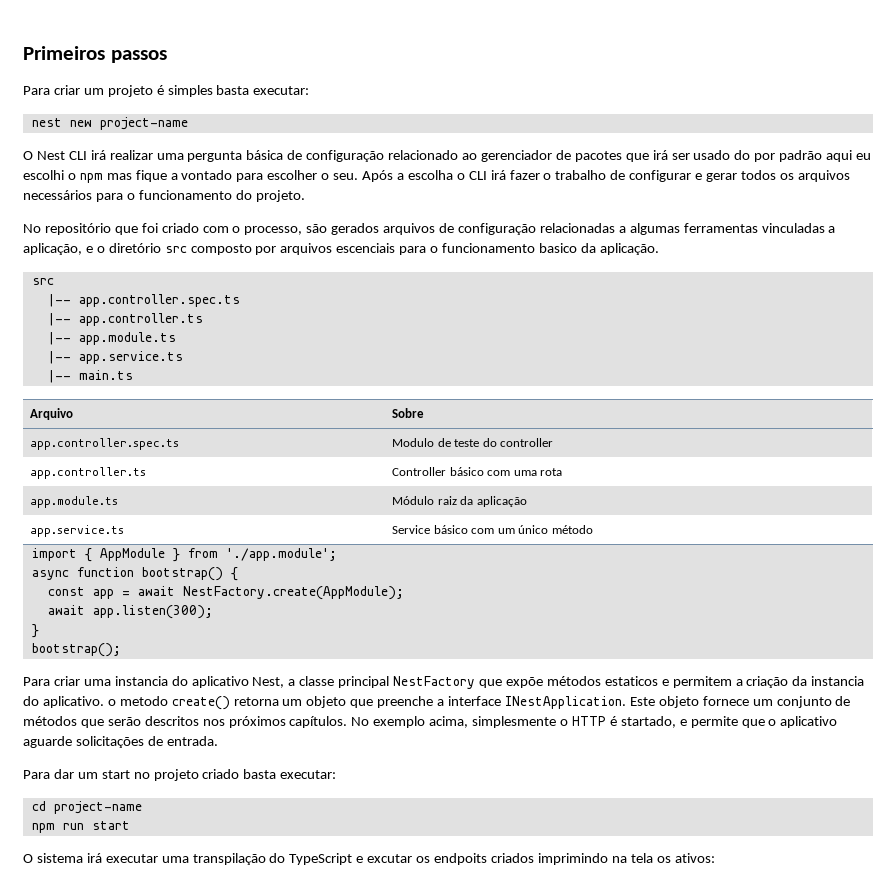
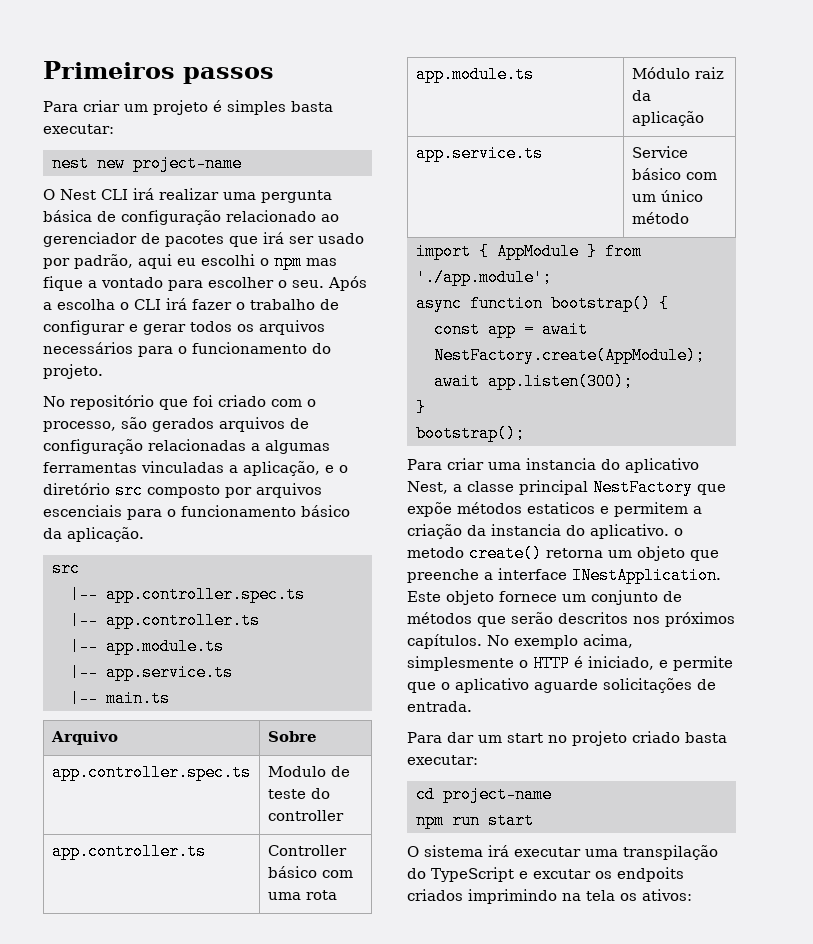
- O Nest CLI irá realizar uma pergunta básica de configuração relacionado ao gerenciador de pacotes que irá ser usado do por padrão aqui eu escolhi o npm mas fique a vontado para escolher o seu.
+ O Nest CLI irá realizar uma pergunta básica de configuração relacionado ao gerenciador de pacotes que irá ser usado por padrão, aqui eu escolhi o npm mas fique a vontado para escolher o seu.
- No repositório que foi criado com o processo, são gerados arquivos de configuração relacionadas a algumas ferramentas vinculadas a aplicação, e o diretório src composto por arquivos escenciais para o funcionamento basico da aplicação.
+ No repositório que foi criado com o processo, são gerados arquivos de configuração relacionadas a algumas ferramentas vinculadas a aplicação, e o diretório src composto por arquivos escenciais para o funcionamento básico da aplicação.
- No exemplo acima, simplesmente o HTTP é startado, e permite que o aplicativo aguarde solicitações de entrada.
+ No exemplo acima, simplesmente o HTTP é iniciado, e permite que o aplicativo aguarde solicitações de entrada.

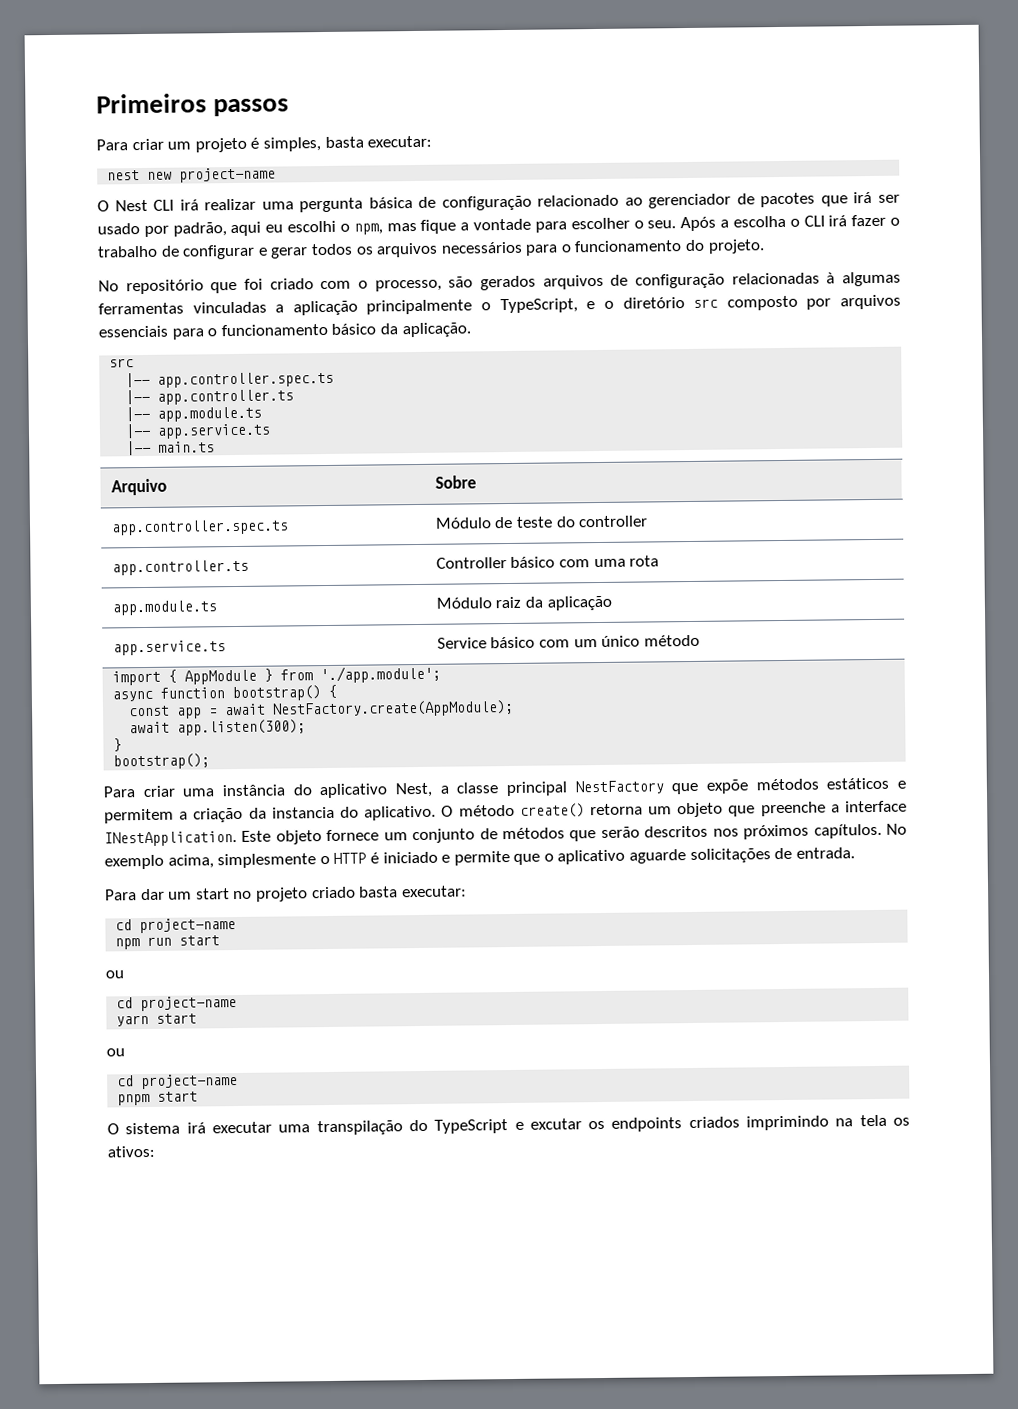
- Para criar um projeto é simples basta executar:
+ Para criar um projeto é simples, basta executar:
- O Nest CLI irá realizar uma pergunta básica de configuração relacionado ao gerenciador de pacotes que irá ser usado por padrão, aqui eu escolhi o npm mas fique a vontado para escolher o seu.
+ O Nest CLI irá realizar uma pergunta básica de configuração relacionado ao gerenciador de pacotes que irá ser usado por padrão, aqui eu escolhi o npm, mas fique a vontade para escolher o seu.
- No repositório que foi criado com o processo, são gerados arquivos de configuração relacionadas a algumas ferramentas vinculadas a aplicação, e o diretório src composto por arquivos escenciais para o funcionamento básico da aplicação.
+ No repositório que foi criado com o processo, são gerados arquivos de configuração relacionadas à algumas ferramentas vinculadas a aplicação principalmente o TypeScript, e o diretório src composto por arquivos essenciais para o funcionamento básico da aplicação.
- app.controller.spec.ts | Modulo de teste do controller
+ app.controller.spec.ts | Módulo de teste do controller
- Para criar uma instancia do aplicativo Nest, a classe principal NestFactory que expõe métodos estaticos e permitem a criação da instancia do aplicativo. o metodo create() retorna um objeto que preenche a interface INestApplication.
+ Para criar uma instância do aplicativo Nest, a classe principal NestFactory que expõe métodos estáticos e permitem a criação da instancia do aplicativo. O método create() retorna um objeto que preenche a interface INestApplication.
- No exemplo acima, simplesmente o HTTP é iniciado, e permite que o aplicativo aguarde solicitações de entrada.
+ No exemplo acima, simplesmente o HTTP é iniciado e permite que o aplicativo aguarde solicitações de entrada.
  npm run start
+ ou
+ cd project-name
+ yarn start
+ ou
+ cd project-name
+ pnpm start
- O sistema irá executar uma transpilação do TypeScript e excutar os endpoits criados imprimindo na tela os ativos:
+ O sistema irá executar uma transpilação do TypeScript e excutar os endpoints criados imprimindo na tela os ativos:

